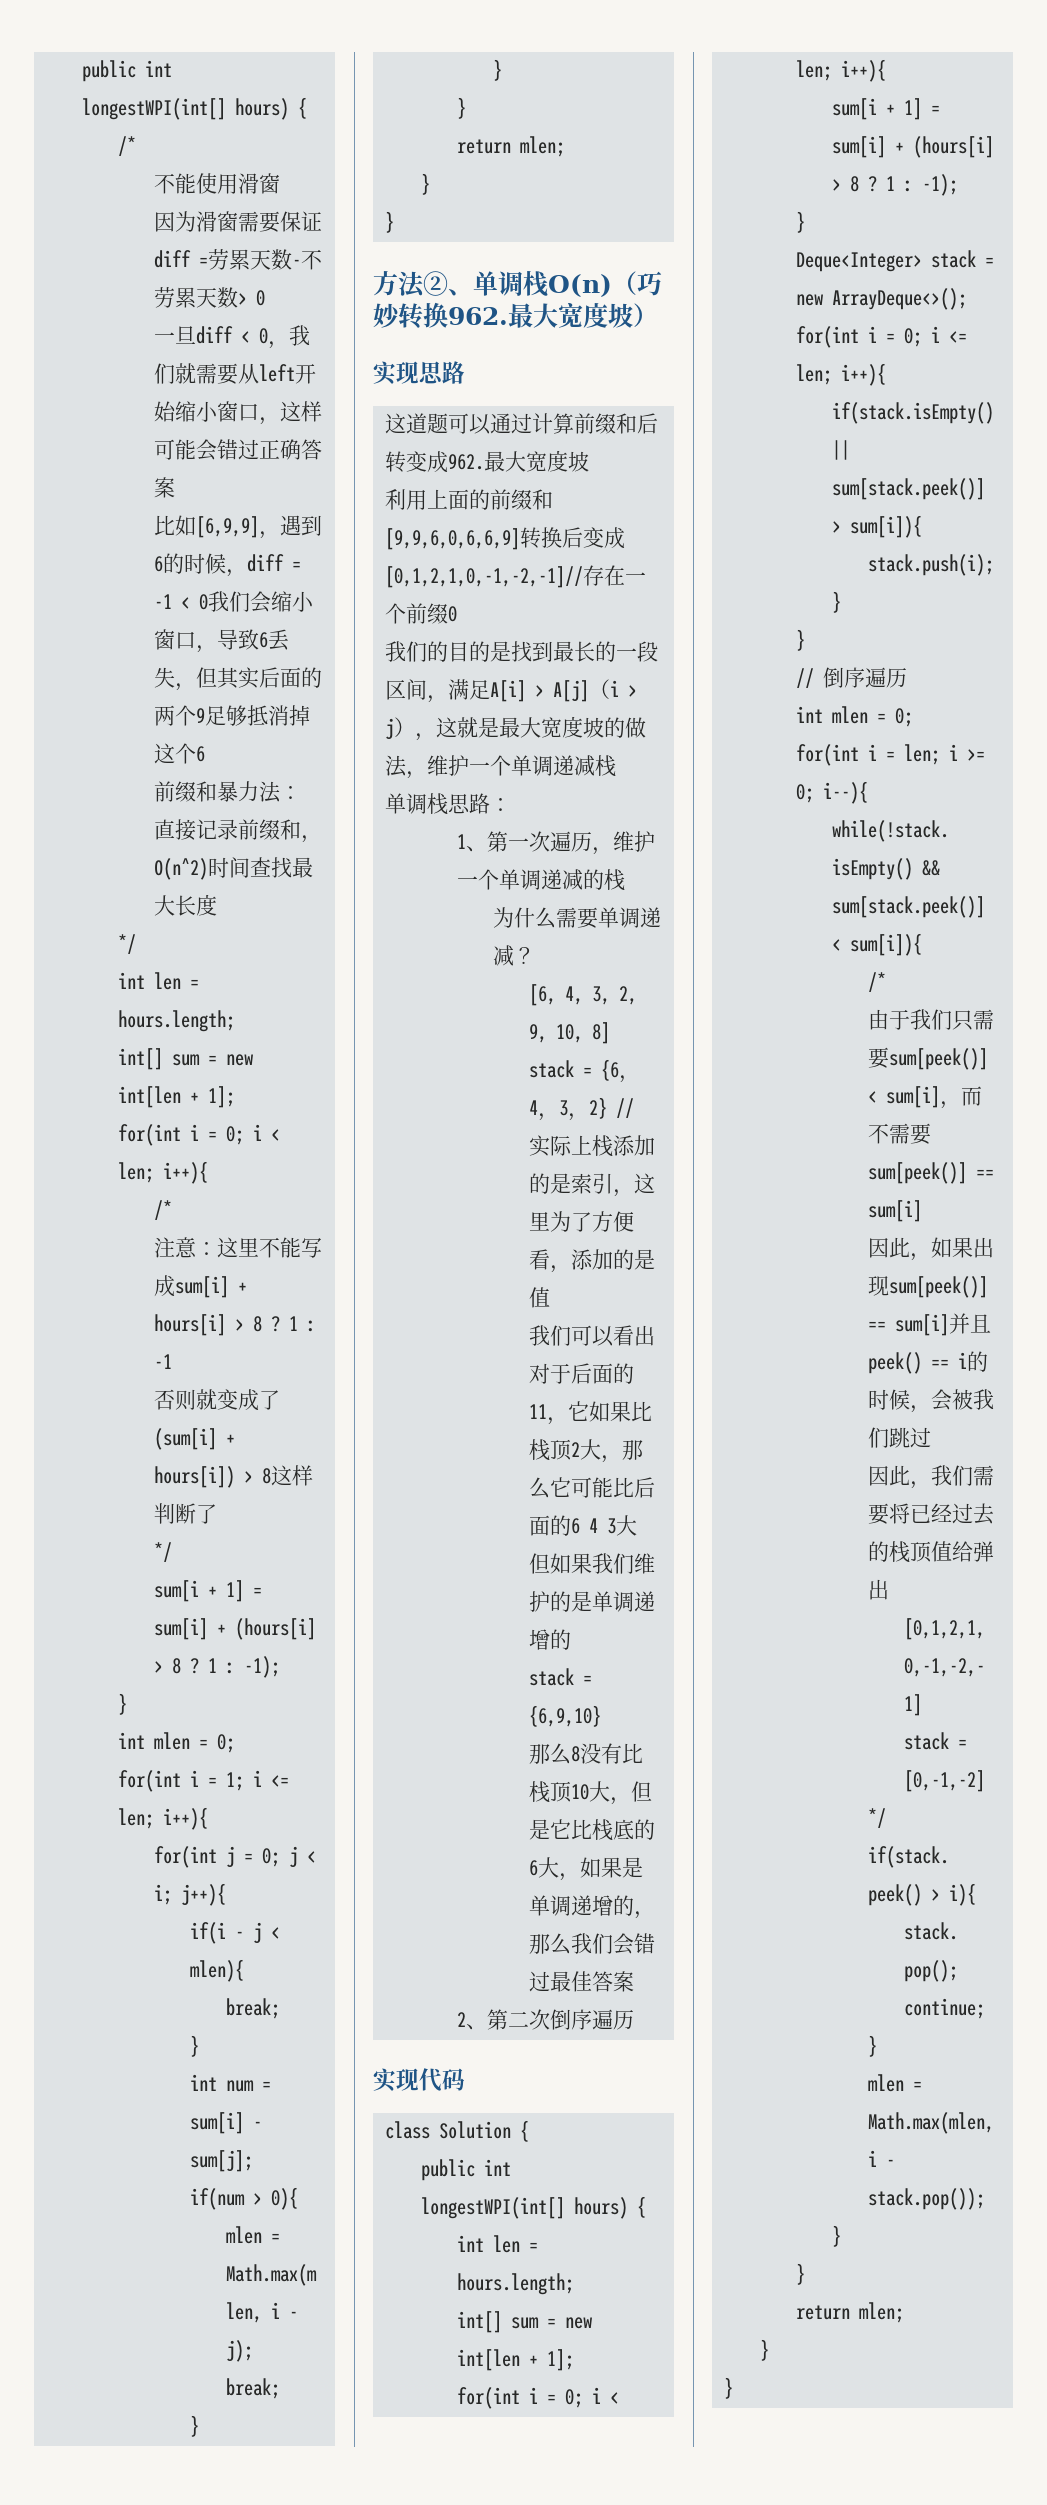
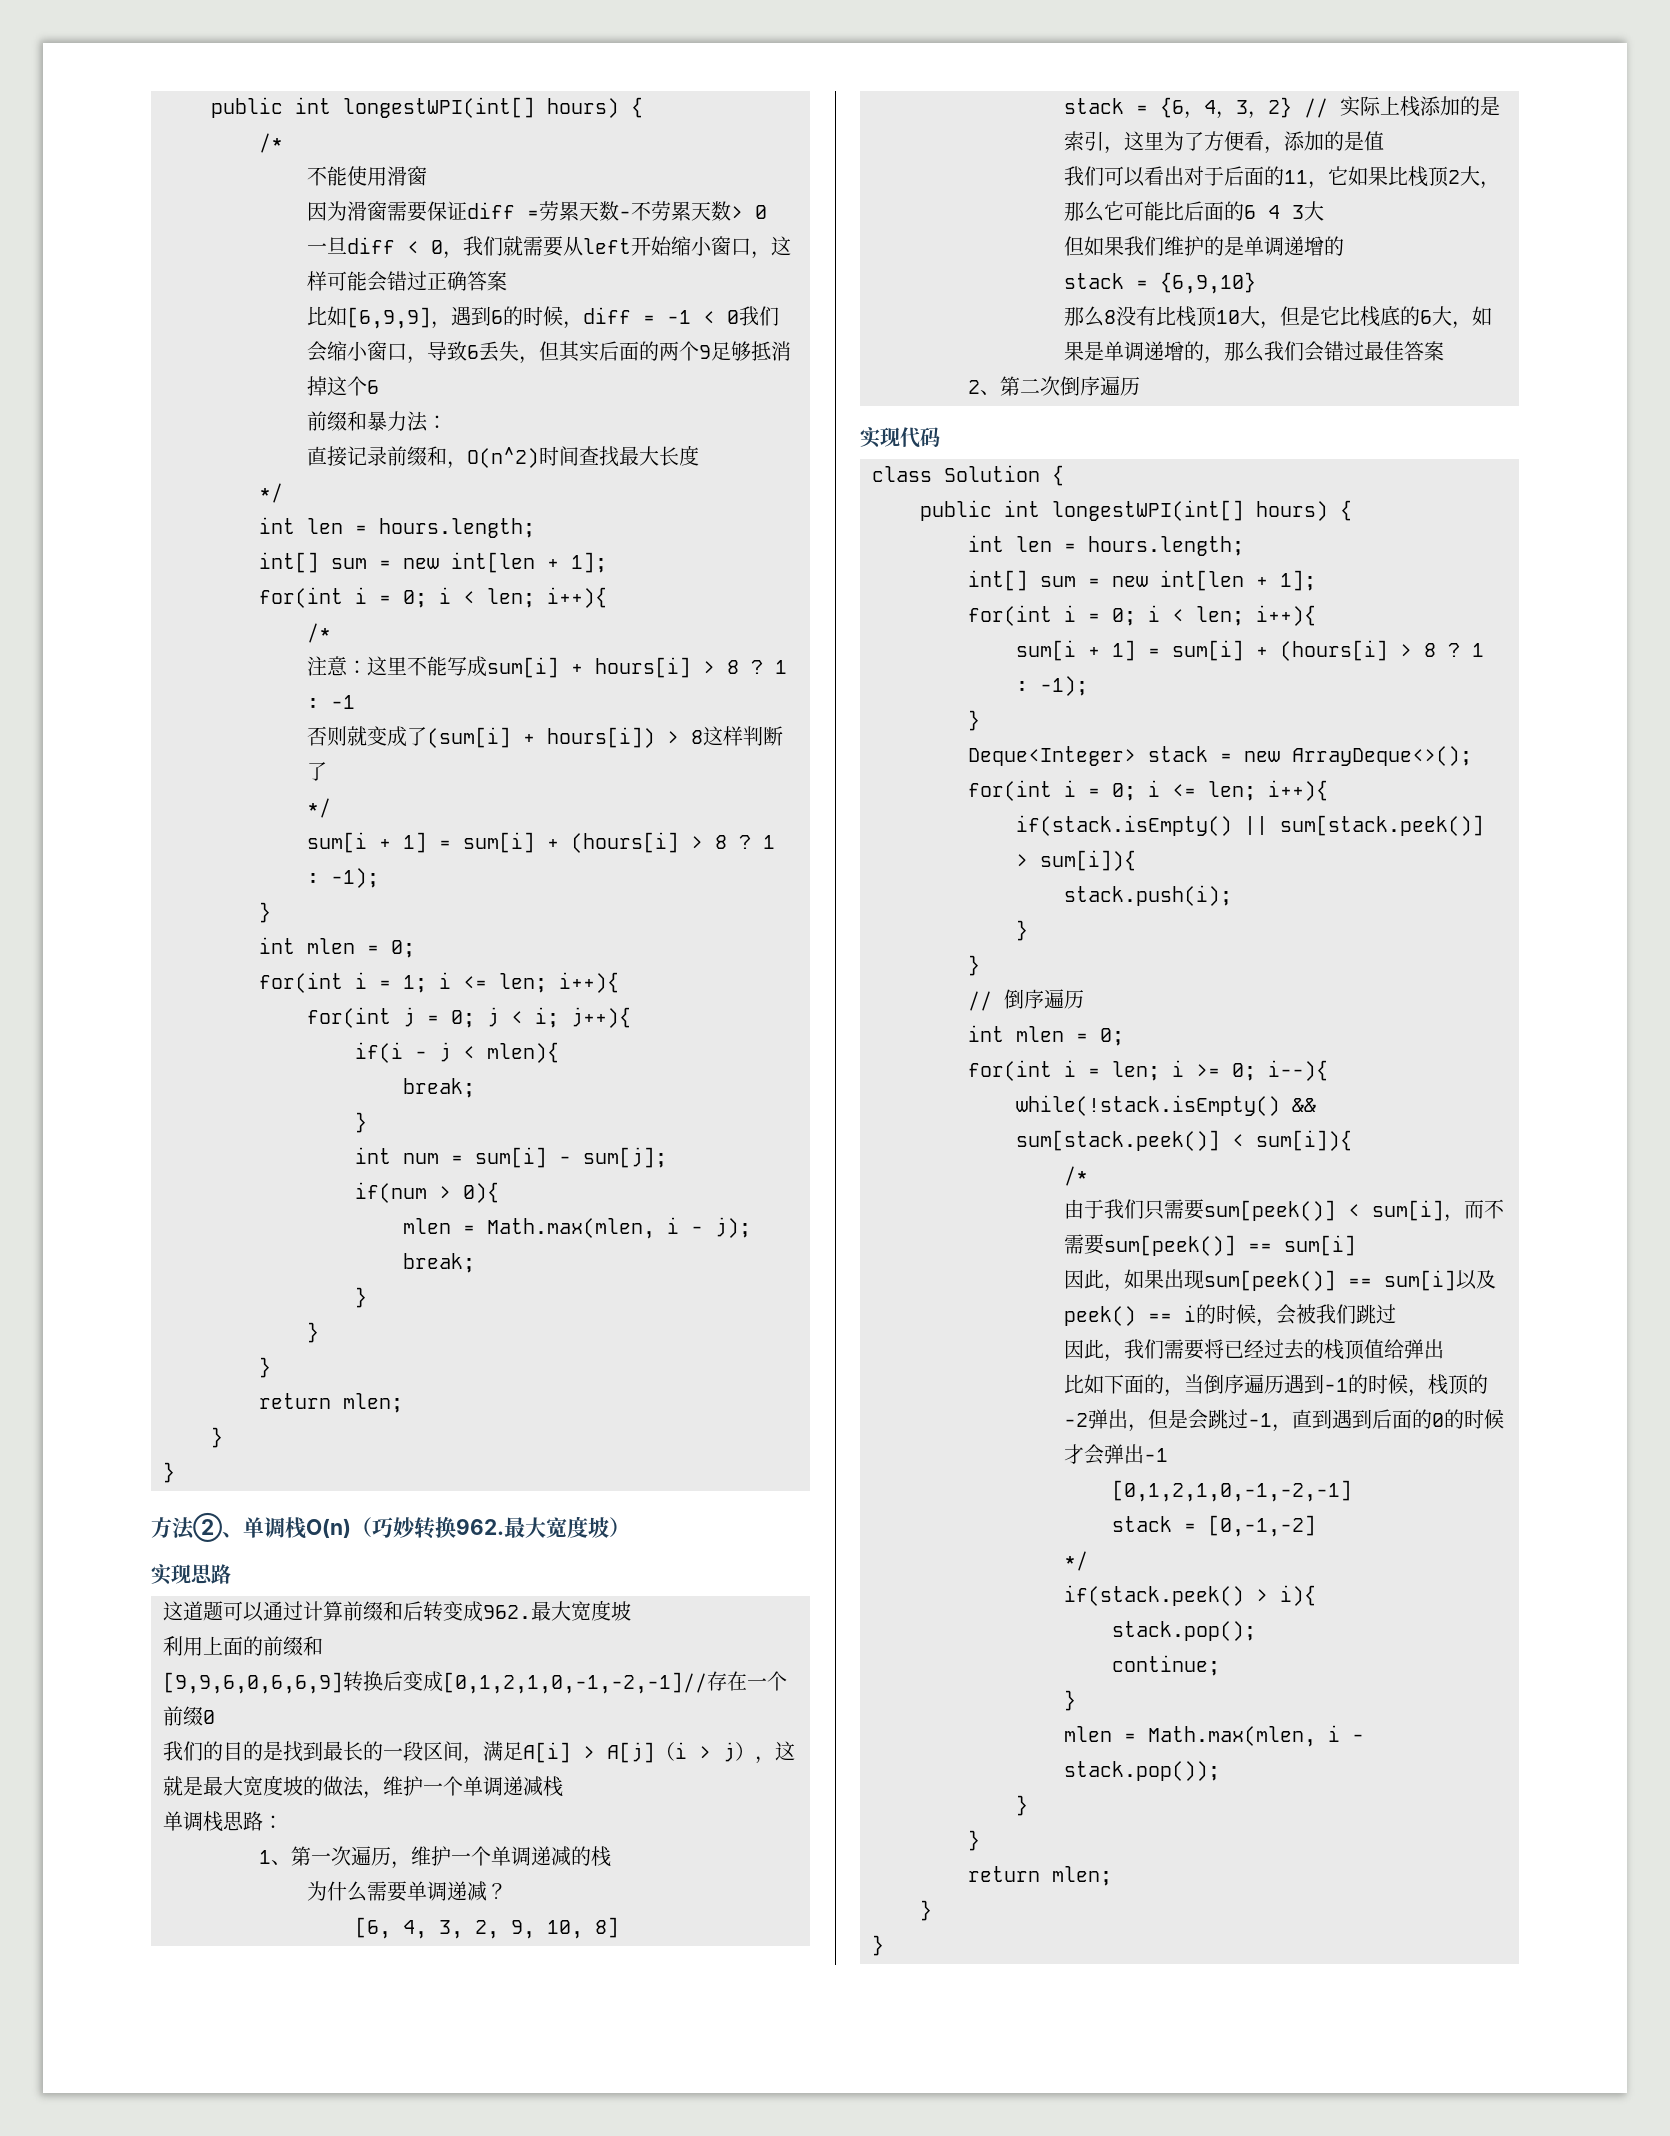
- 因此，如果出现sum[peek()] == sum[i]并且peek() == i的时候，会被我们跳过
+ 因此，如果出现sum[peek()] == sum[i]以及peek() == i的时候，会被我们跳过
+ 比如下面的，当倒序遍历遇到-1的时候，栈顶的-2弹出，但是会跳过-1，直到遇到后面的0的时候才会弹出-1

